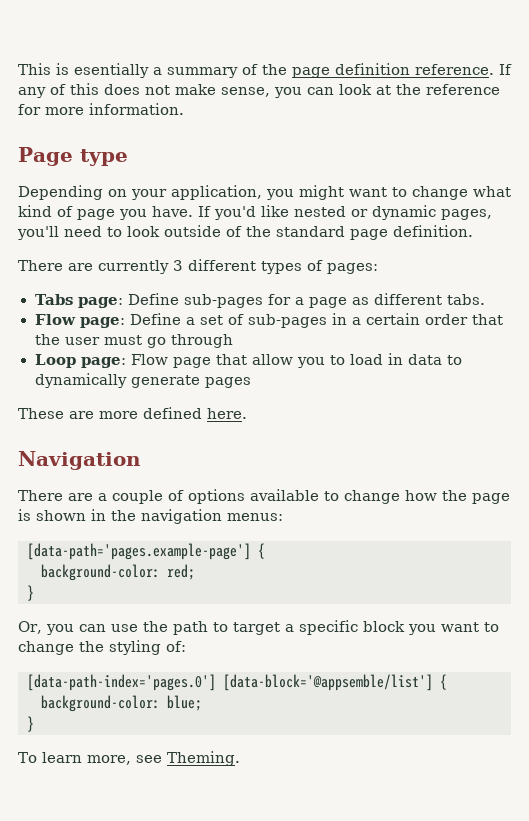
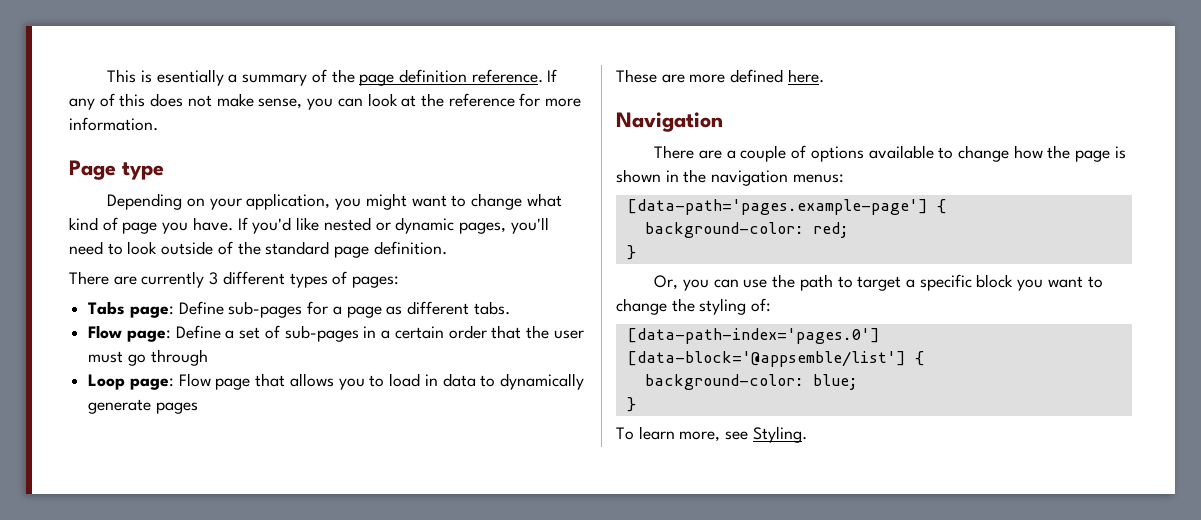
- Loop page: Flow page that allow you to load in data to dynamically generate pages
+ Loop page: Flow page that allows you to load in data to dynamically generate pages
- To learn more, see Theming.
+ To learn more, see Styling.

